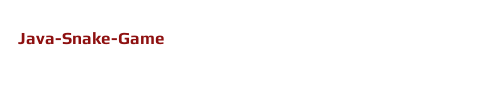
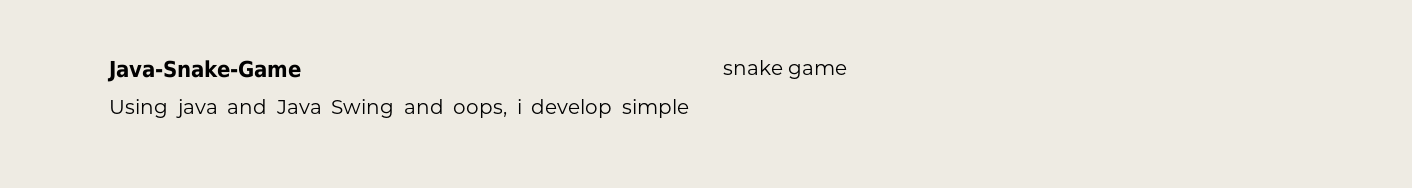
+ Using java and Java Swing and oops, i develop simple snake game

